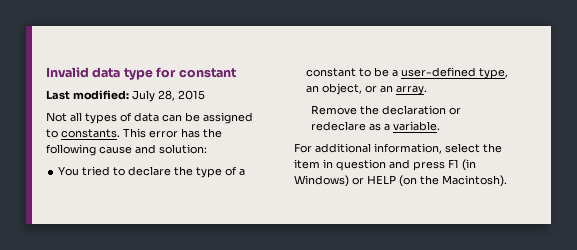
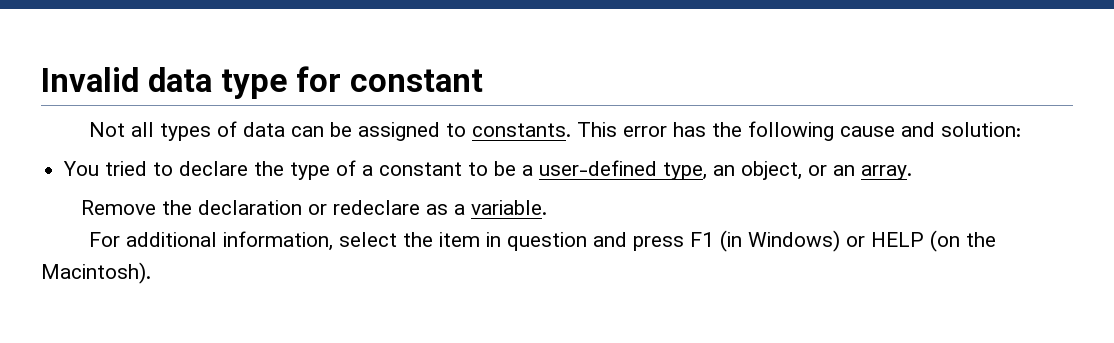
- Last modified: July 28, 2015

